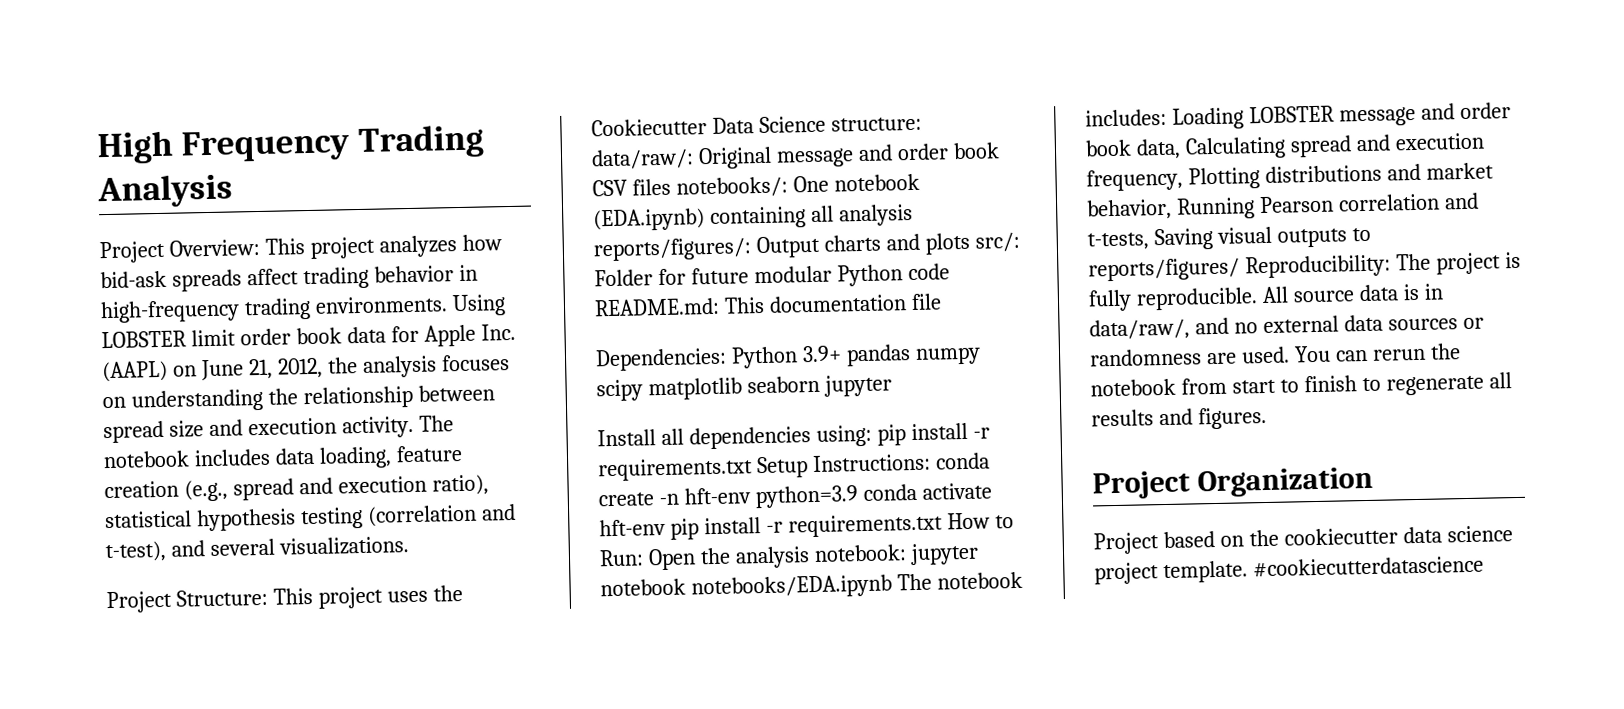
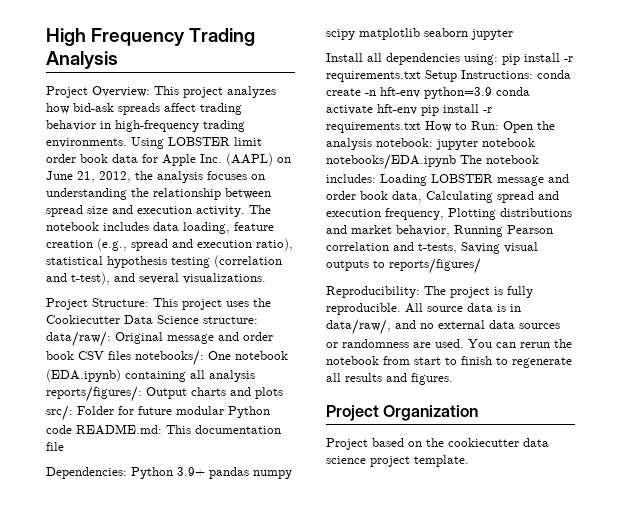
- Loading LOBSTER message and order book data, Calculating spread and execution frequency, Plotting distributions and market behavior, Running Pearson correlation and t-tests, Saving visual outputs to reports/figures/ Reproducibility:
+ Loading LOBSTER message and order book data, Calculating spread and execution frequency, Plotting distributions and market behavior, Running Pearson correlation and t-tests, Saving visual outputs to reports/figures/
+ Reproducibility:
- #cookiecutterdatascience

